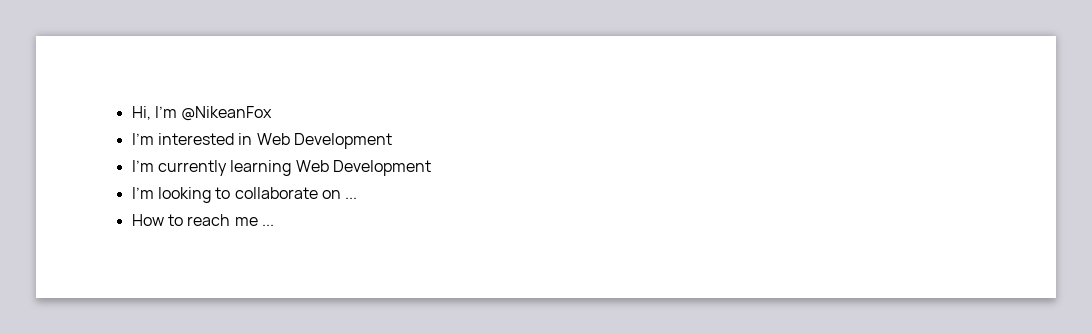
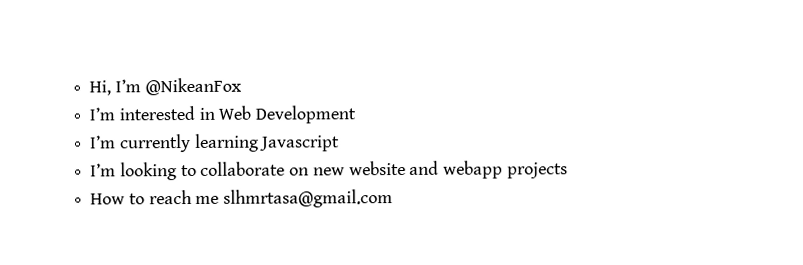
- I’m currently learning Web Development
+ I’m currently learning Javascript
- I’m looking to collaborate on ...
+ I’m looking to collaborate on new website and webapp projects
- How to reach me ...
+ How to reach me slhmrtasa@gmail.com

